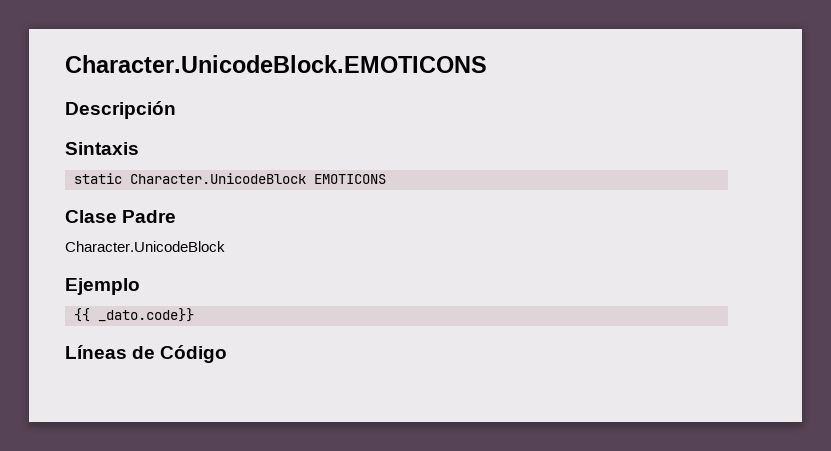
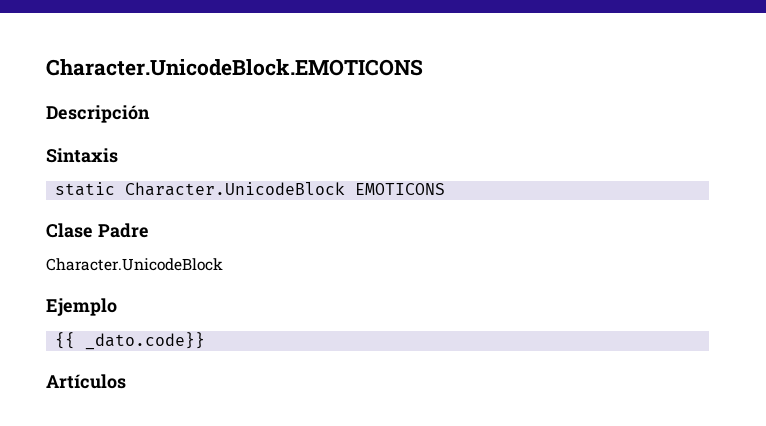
- Líneas de Código
+ Artículos

